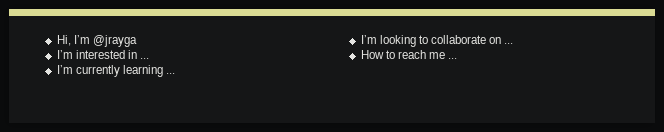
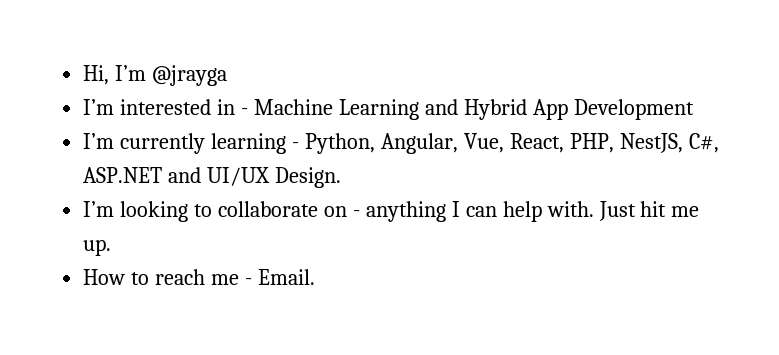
- I’m interested in ...
- I’m currently learning ...
+ I’m interested in - Machine Learning and Hybrid App Development
+ I’m currently learning - Python, Angular, Vue, React, PHP, NestJS, C#, ASP.NET and UI/UX Design.
- I’m looking to collaborate on ...
+ I’m looking to collaborate on - anything I can help with. Just hit me up.
- How to reach me ...
+ How to reach me - Email.

